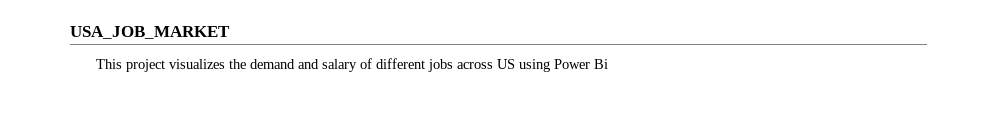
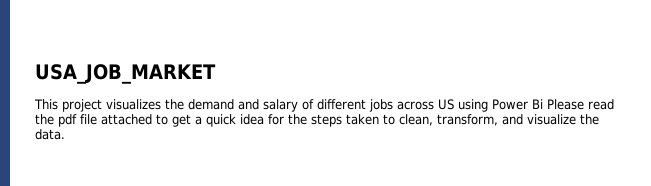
- This project visualizes the demand and salary of different jobs across US using Power Bi
+ This project visualizes the demand and salary of different jobs across US using Power Bi Please read the pdf file attached to get a quick idea for the steps taken to clean, transform, and visualize the data.

